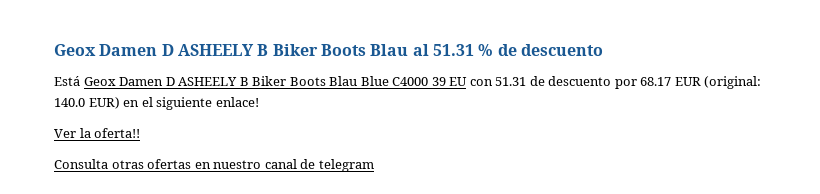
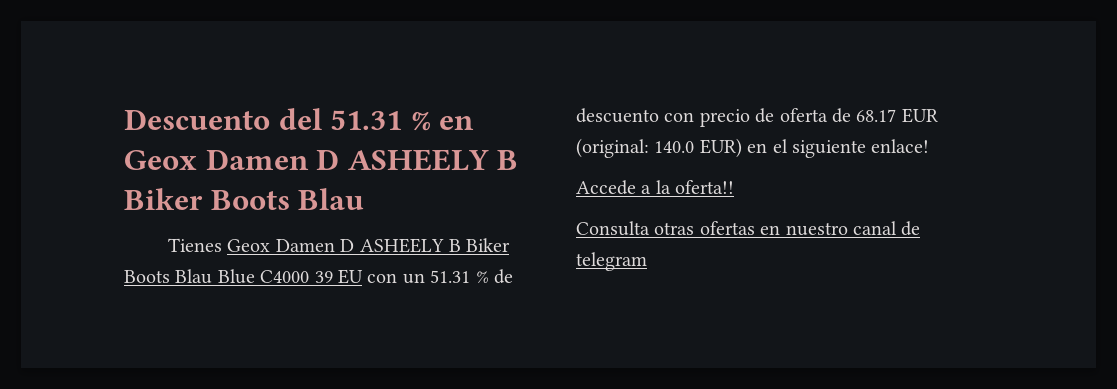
- Geox Damen D ASHEELY B Biker Boots Blau al 51.31 % de descuento
- Está Geox Damen D ASHEELY B Biker Boots Blau Blue C4000 39 EU con 51.31 de descuento por 68.17 EUR (original: 140.0 EUR) en el siguiente enlace!
+ Descuento del 51.31 % en Geox Damen D ASHEELY B Biker Boots Blau
+ Tienes Geox Damen D ASHEELY B Biker Boots Blau Blue C4000 39 EU con un 51.31 % de descuento con precio de oferta de 68.17 EUR (original: 140.0 EUR) en el siguiente enlace!
- Ver la oferta!!
+ Accede a la oferta!!

